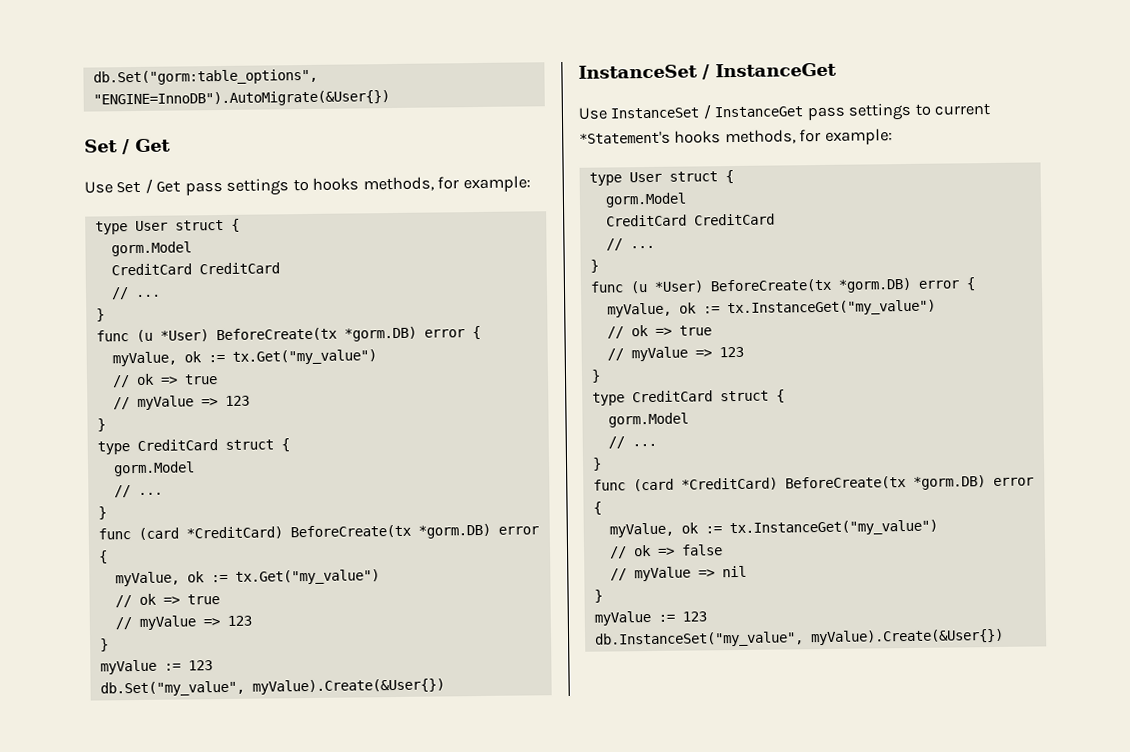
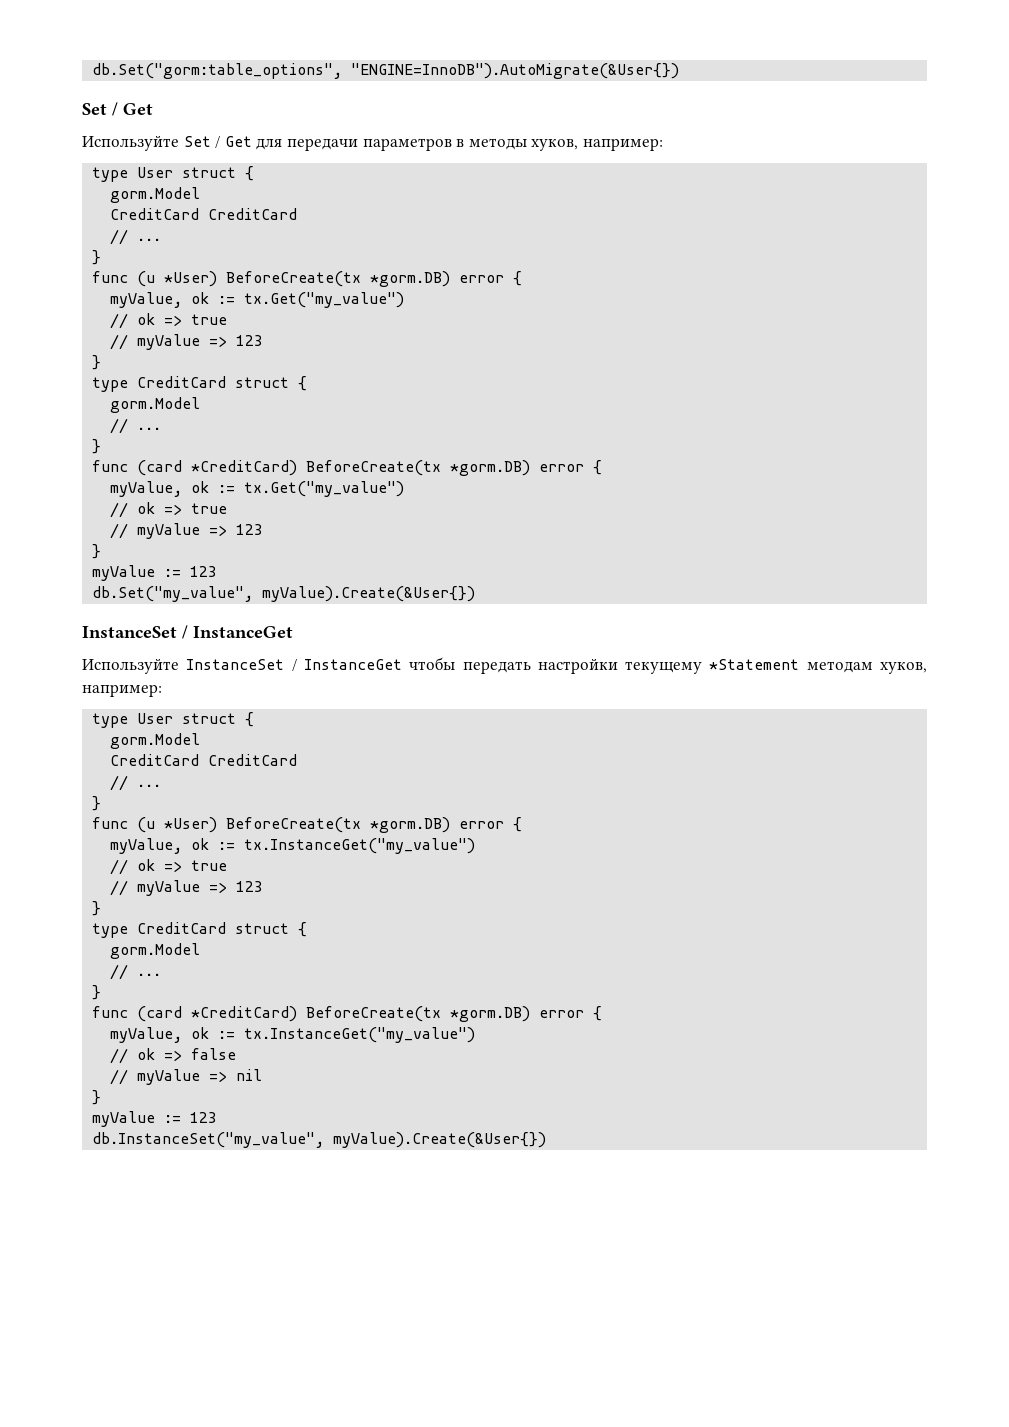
- Use Set / Get pass settings to hooks methods, for example:
+ Используйте Set / Get для передачи параметров в методы хуков, например:
- Use InstanceSet / InstanceGet pass settings to current *Statement's hooks methods, for example:
+ Используйте InstanceSet / InstanceGet чтобы передать настройки текущему *Statement методам хуков, например:

